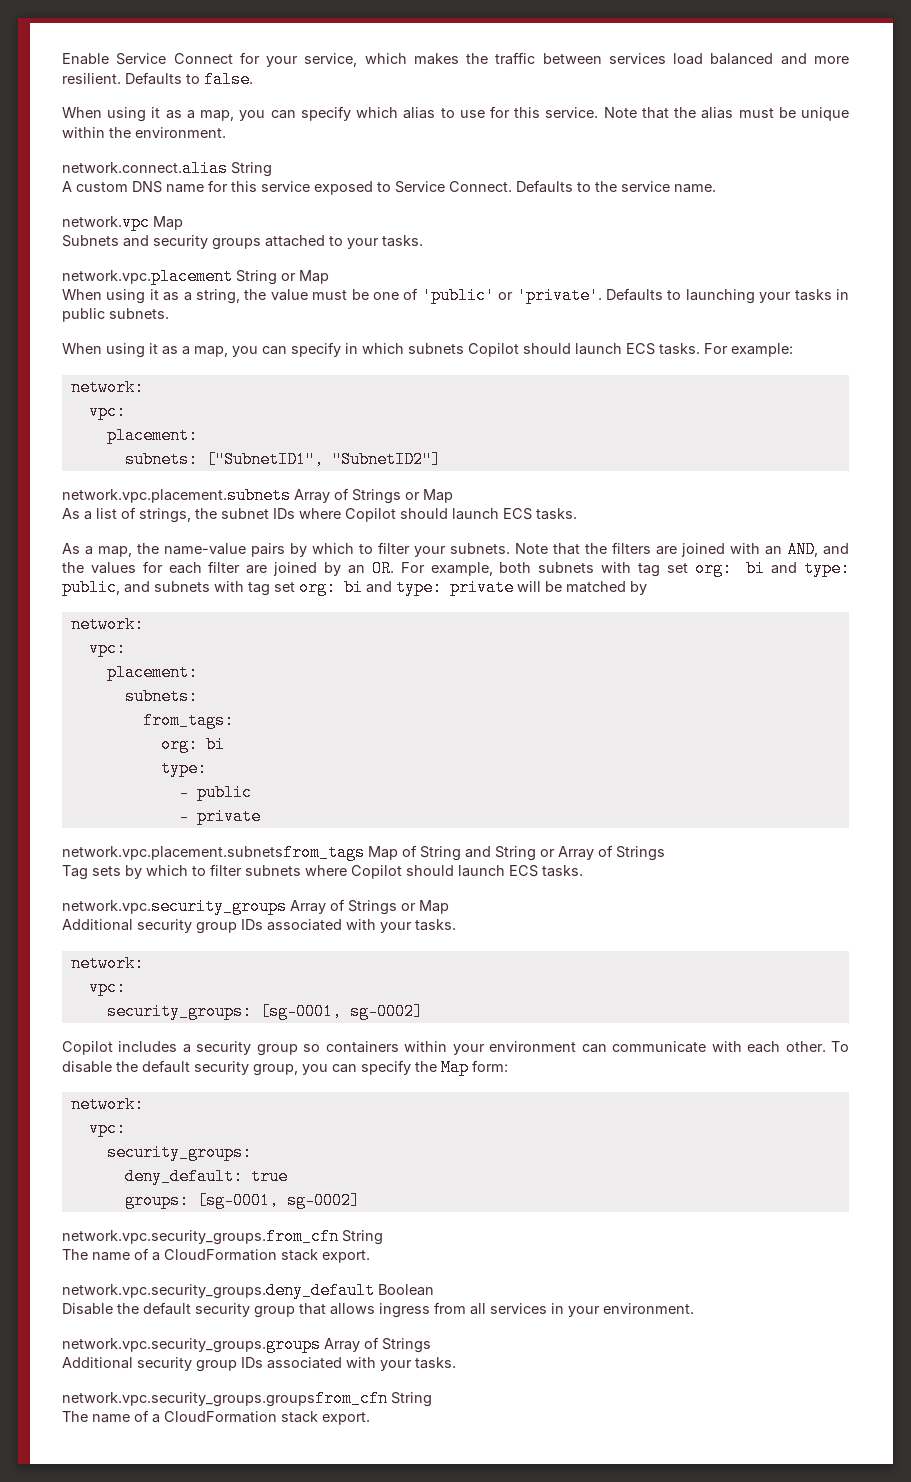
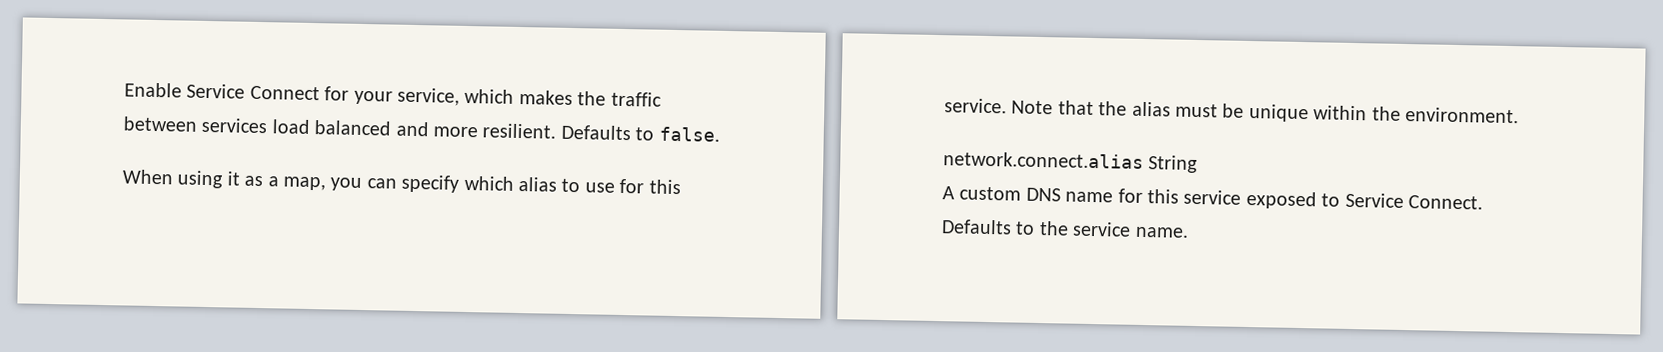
- network.vpc Map
- Subnets and security groups attached to your tasks.
- network.vpc.placement String or Map
- When using it as a string, the value must be one of 'public' or 'private'. Defaults to launching your tasks in public subnets.
- When using it as a map, you can specify in which subnets Copilot should launch ECS tasks. For example:
- network:
- vpc:
- placement:
- subnets: ["SubnetID1", "SubnetID2"]
- network.vpc.placement.subnets Array of Strings or Map
- As a list of strings, the subnet IDs where Copilot should launch ECS tasks.
- As a map, the name-value pairs by which to filter your subnets. Note that the filters are joined with an AND, and the values for each filter are joined by an OR. For example, both subnets with tag set org: bi and type: public, and subnets with tag set org: bi and type: private will be matched by
- network:
- vpc:
- placement:
- subnets:
- from_tags:
- org: bi
- type:
- - public
- - private
- network.vpc.placement.subnetsfrom_tags Map of String and String or Array of Strings
- Tag sets by which to filter subnets where Copilot should launch ECS tasks.
- network.vpc.security_groups Array of Strings or Map
- Additional security group IDs associated with your tasks.
- network:
- vpc:
- security_groups: [sg-0001, sg-0002]
- Copilot includes a security group so containers within your environment can communicate with each other. To disable the default security group, you can specify the Map form:
- network:
- vpc:
- security_groups:
- deny_default: true
- groups: [sg-0001, sg-0002]
- network.vpc.security_groups.from_cfn String
- The name of a CloudFormation stack export.
- network.vpc.security_groups.deny_default Boolean
- Disable the default security group that allows ingress from all services in your environment.
- network.vpc.security_groups.groups Array of Strings
- Additional security group IDs associated with your tasks.
- network.vpc.security_groups.groupsfrom_cfn String
- The name of a CloudFormation stack export.

